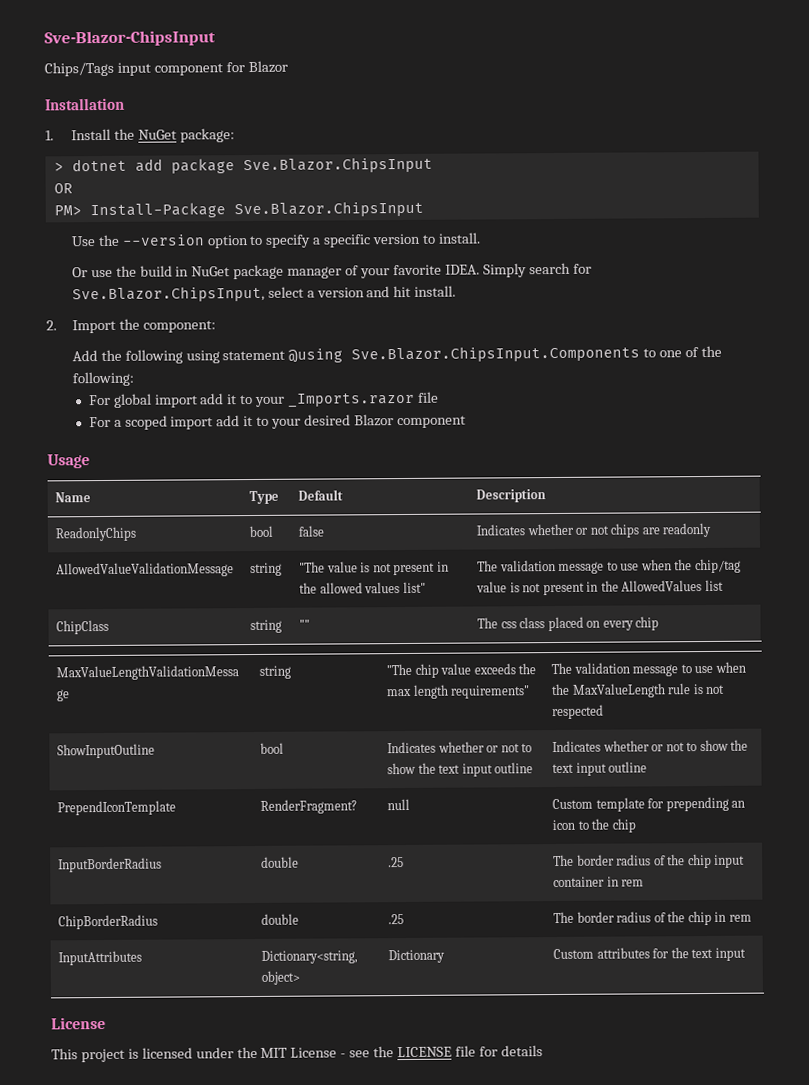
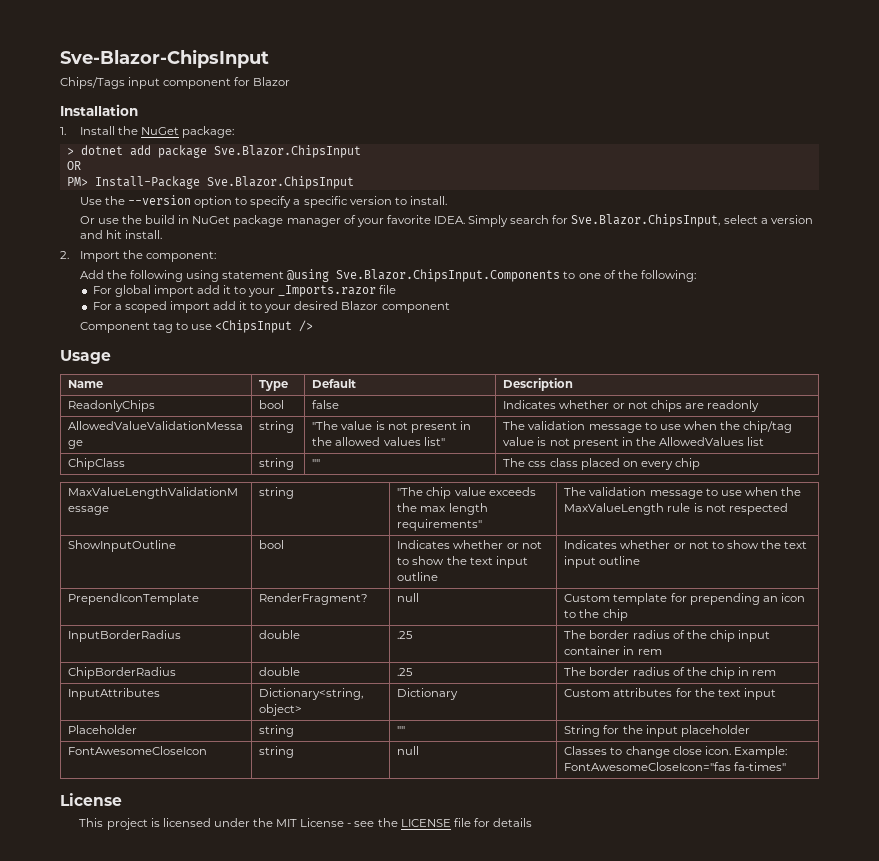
+ Component tag to use <ChipsInput />
+ Placeholder | string | "" | String for the input placeholder
+ FontAwesomeCloseIcon | string | null | Classes to change close icon. Example: FontAwesomeCloseIcon="fas fa-times"

